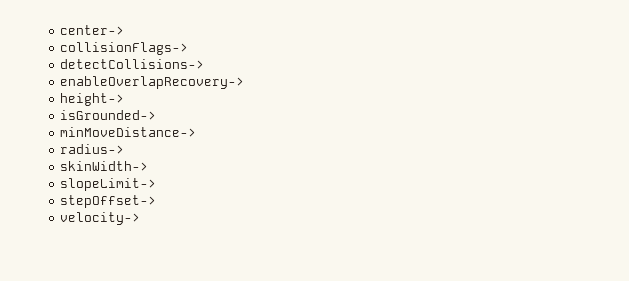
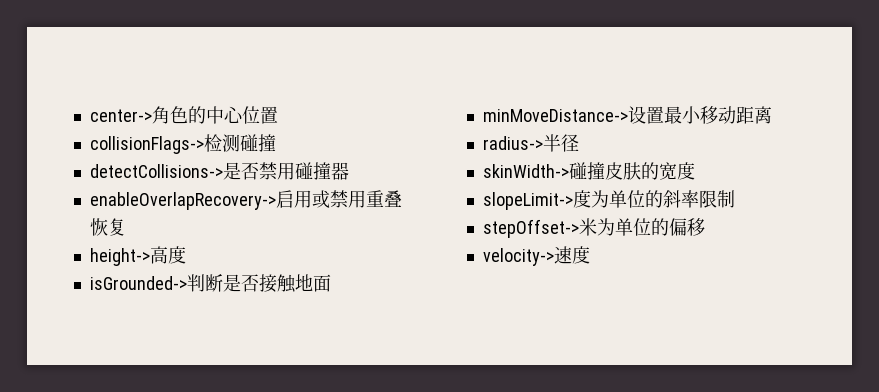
- center->
+ center->角色的中心位置
- collisionFlags->
+ collisionFlags->检测碰撞
- detectCollisions->
- enableOverlapRecovery->
+ detectCollisions->是否禁用碰撞器
+ enableOverlapRecovery->启用或禁用重叠恢复
- height->
+ height->高度
- isGrounded->
- minMoveDistance->
+ isGrounded->判断是否接触地面
+ minMoveDistance->设置最小移动距离
- radius->
+ radius->半径
- skinWidth->
- slopeLimit->
- stepOffset->
+ skinWidth->碰撞皮肤的宽度
+ slopeLimit->度为单位的斜率限制
+ stepOffset->米为单位的偏移
- velocity->
+ velocity->速度

